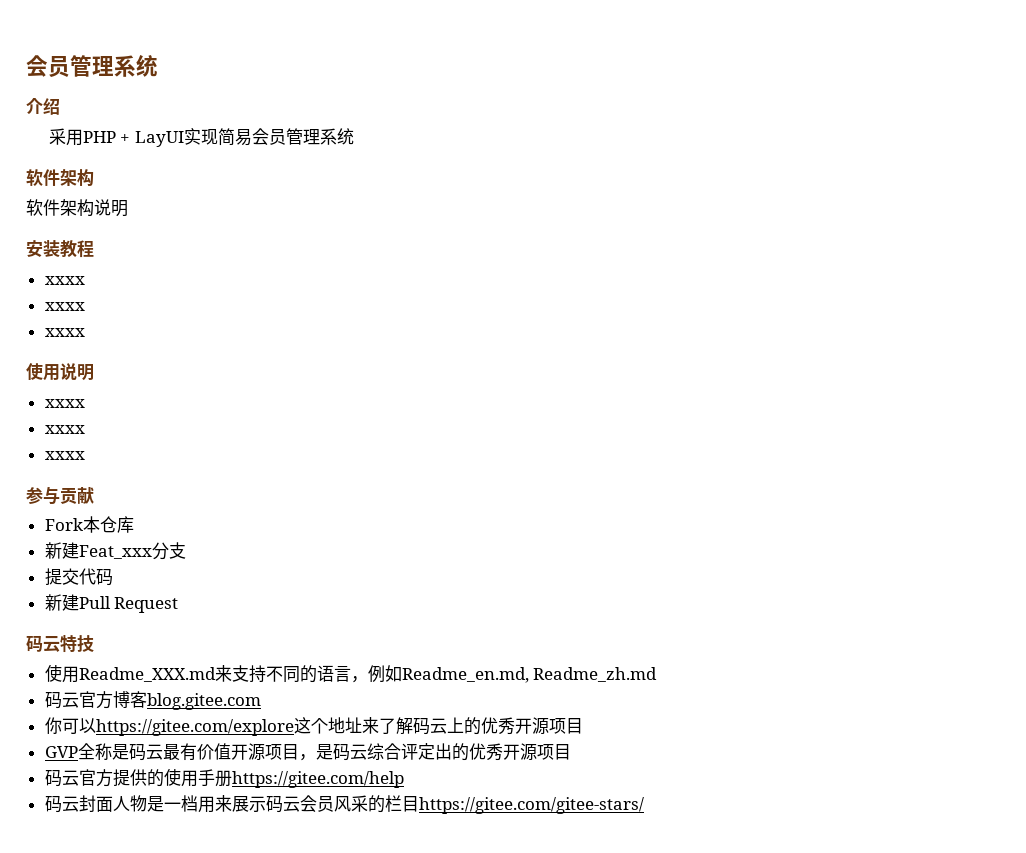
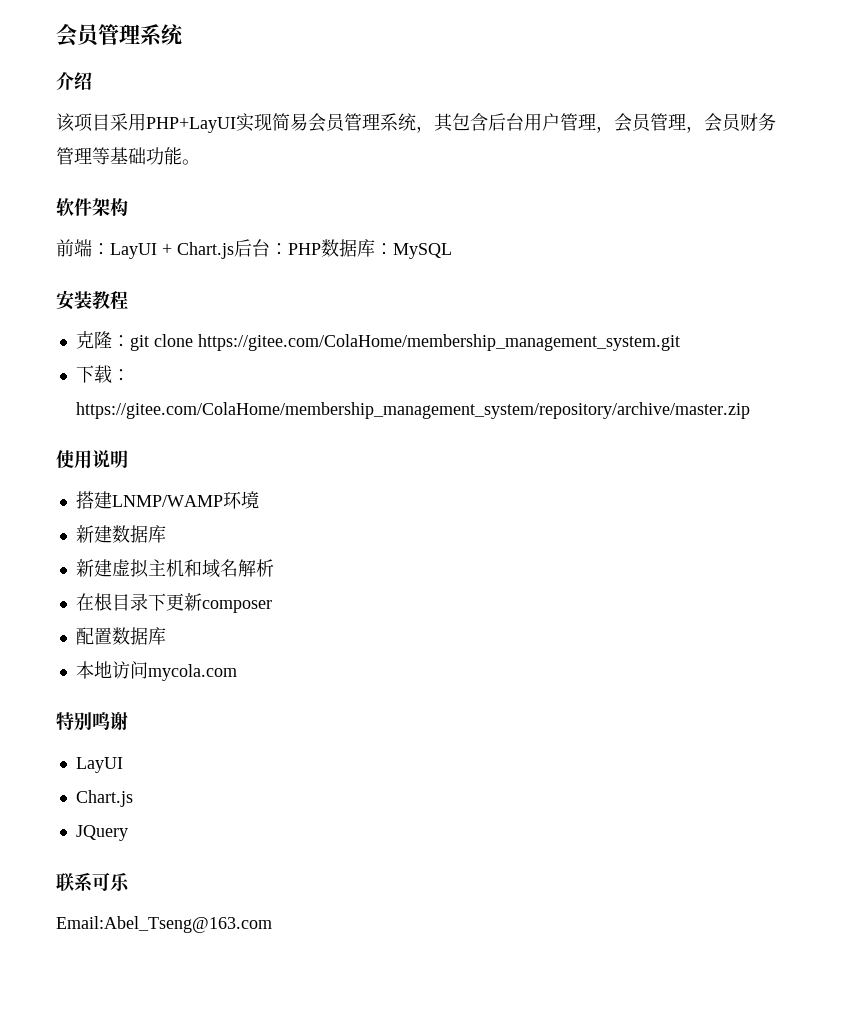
- 采用PHP + LayUI实现简易会员管理系统
+ 该项目采用PHP+LayUI实现简易会员管理系统，其包含后台用户管理，会员管理，会员财务管理等基础功能。
  软件架构
- 软件架构说明
+ 前端：LayUI + Chart.js后台：PHP数据库：MySQL
  安装教程
- xxxx
- xxxx
- xxxx
+ 克隆：git clone https://gitee.com/ColaHome/membership_management_system.git
+ 下载：https://gitee.com/ColaHome/membership_management_system/repository/archive/master.zip
  使用说明
- xxxx
- xxxx
- xxxx
- 参与贡献
- Fork本仓库
- 新建Feat_xxx分支
- 提交代码
- 新建Pull Request
- 码云特技
- 使用Readme_XXX.md来支持不同的语言，例如Readme_en.md, Readme_zh.md
- 码云官方博客blog.gitee.com
- 你可以https://gitee.com/explore这个地址来了解码云上的优秀开源项目
- GVP全称是码云最有价值开源项目，是码云综合评定出的优秀开源项目
- 码云官方提供的使用手册https://gitee.com/help
- 码云封面人物是一档用来展示码云会员风采的栏目https://gitee.com/gitee-stars/
+ 搭建LNMP/WAMP环境
+ 新建数据库
+ 新建虚拟主机和域名解析
+ 在根目录下更新composer
+ 配置数据库
+ 本地访问mycola.com
+ 特别鸣谢
+ LayUI
+ Chart.js
+ JQuery
+ 联系可乐
+ Email:Abel_Tseng@163.com

